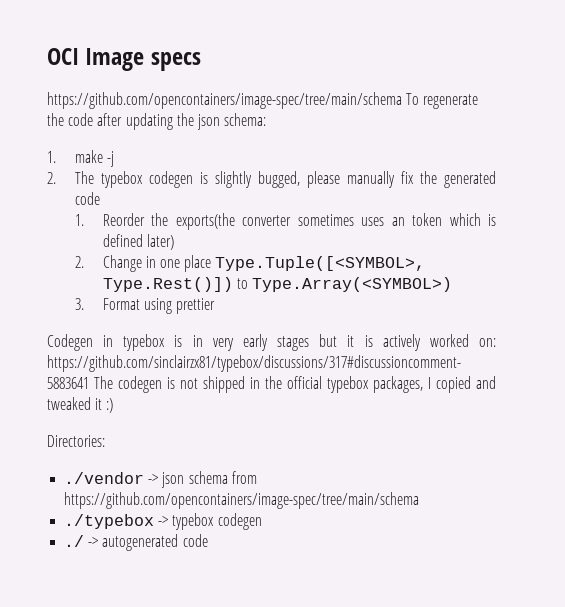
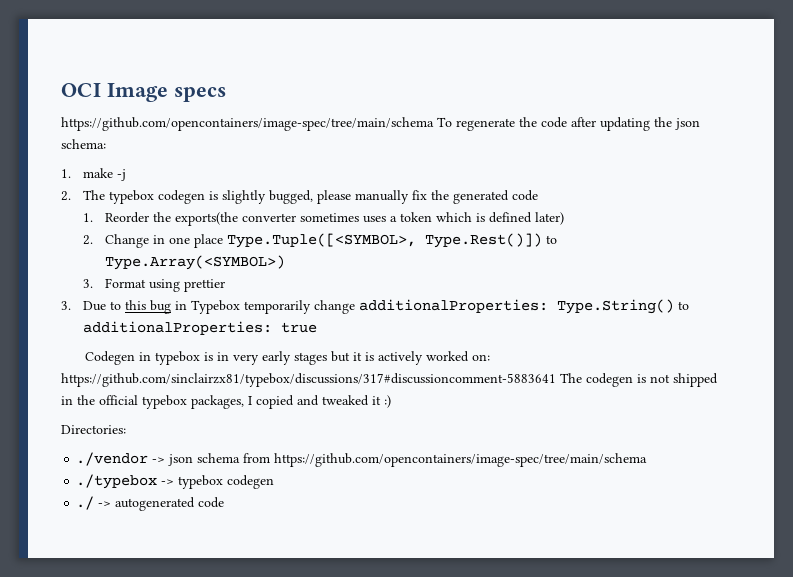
- 1. Reorder the exports(the converter sometimes uses an token which is defined later)
+ 1. Reorder the exports(the converter sometimes uses a token which is defined later)
+ 3. Due to this bug in Typebox temporarily change additionalProperties: Type.String() to additionalProperties: true

